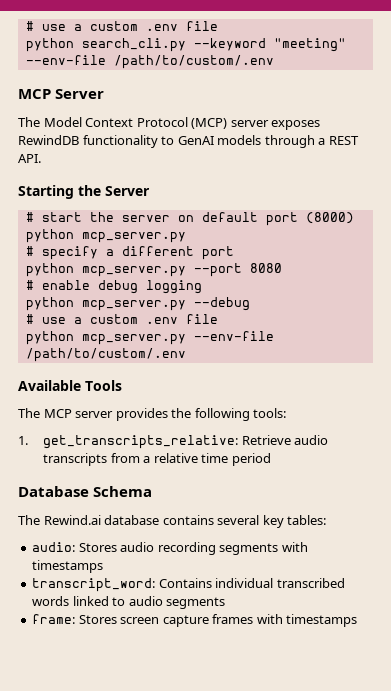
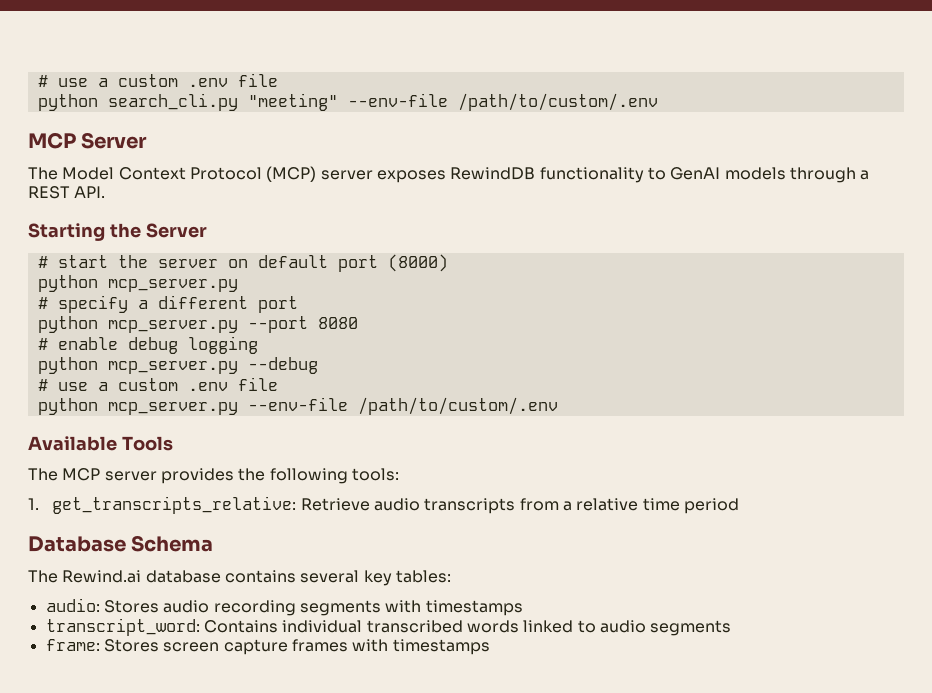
- python search_cli.py --keyword "meeting" --env-file /path/to/custom/.env
+ python search_cli.py "meeting" --env-file /path/to/custom/.env

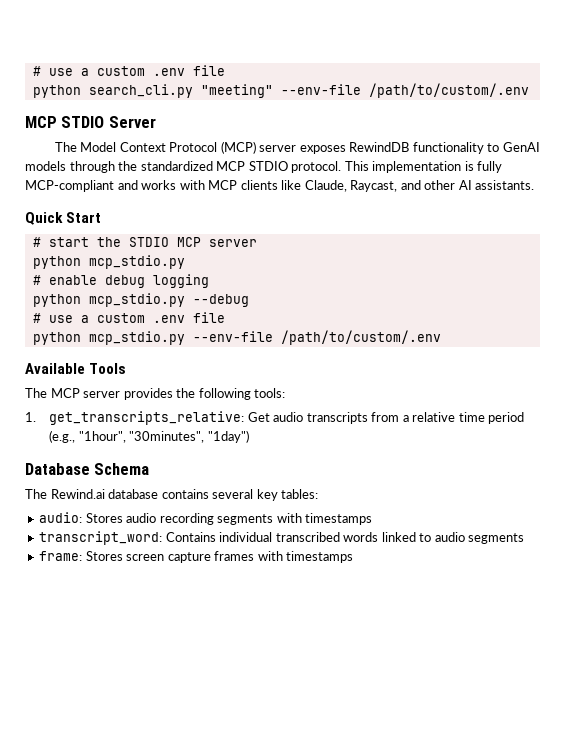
- MCP Server
+ MCP STDIO Server
- The Model Context Protocol (MCP) server exposes RewindDB functionality to GenAI models through a REST API.
- Starting the Server
+ The Model Context Protocol (MCP) server exposes RewindDB functionality to GenAI models through the standardized MCP STDIO protocol. This implementation is fully MCP-compliant and works with MCP clients like Claude, Raycast, and other AI assistants.
+ Quick Start
- # start the server on default port (8000)
- python mcp_server.py
- # specify a different port
- python mcp_server.py --port 8080
+ # start the STDIO MCP server
+ python mcp_stdio.py
- python mcp_server.py --debug
+ python mcp_stdio.py --debug
- python mcp_server.py --env-file /path/to/custom/.env
+ python mcp_stdio.py --env-file /path/to/custom/.env
- 1. get_transcripts_relative: Retrieve audio transcripts from a relative time period
+ 1. get_transcripts_relative: Get audio transcripts from a relative time period (e.g., "1hour", "30minutes", "1day")

